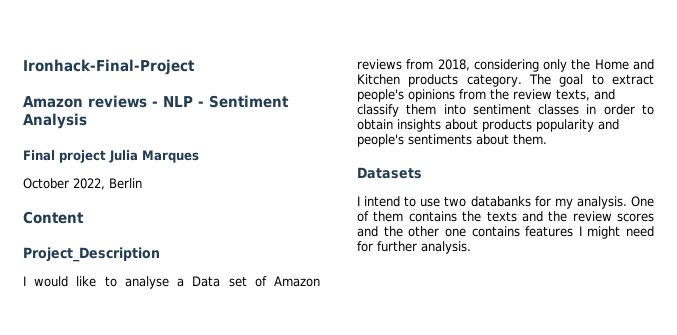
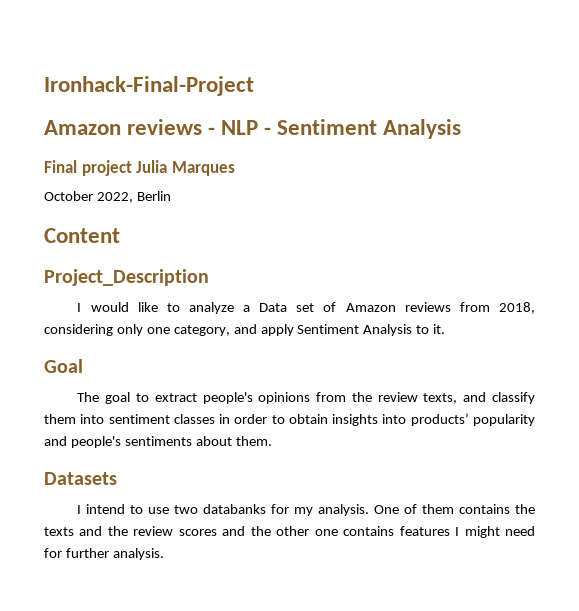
- I would like to analyse a Data set of Amazon reviews from 2018, considering only the Home and Kitchen products category. The goal to extract people's opinions from the review texts, and classify them into sentiment classes in order to obtain insights about products popularity and people's sentiments about them.
+ I would like to analyze a Data set of Amazon reviews from 2018, considering only one category, and apply Sentiment Analysis to it.
+ Goal
+ The goal to extract people's opinions from the review texts, and classify them into sentiment classes in order to obtain insights into products’ popularity and people's sentiments about them.

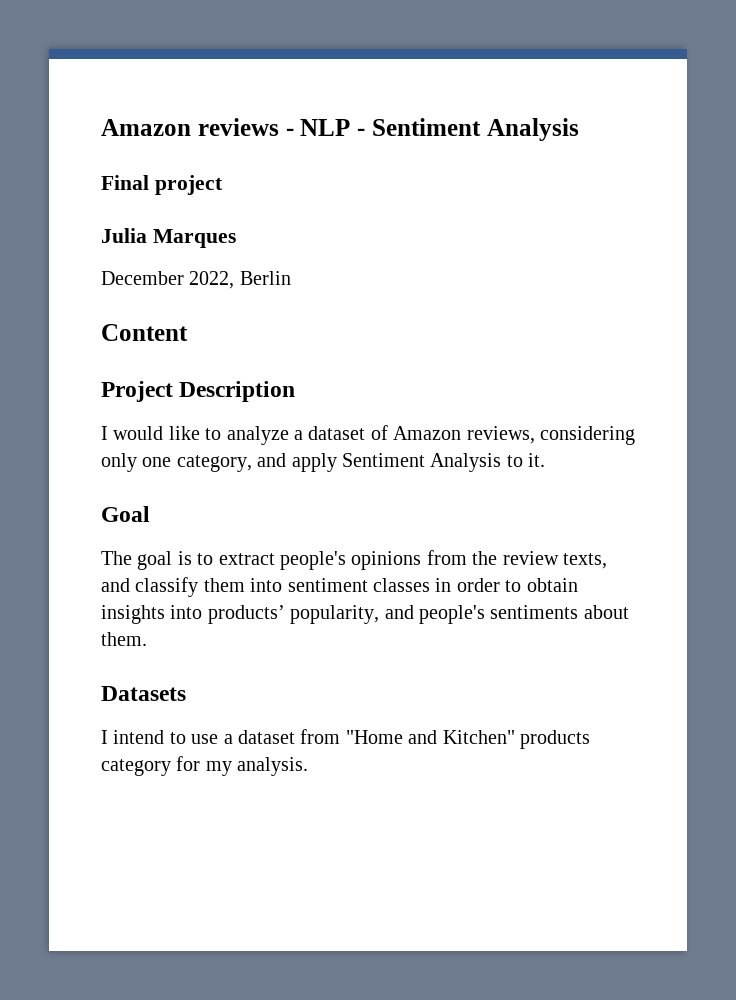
- Ironhack-Final-Project
- Final project Julia Marques
+ Final project
+ Julia Marques
- October 2022, Berlin
+ December 2022, Berlin
- Project_Description
+ Project Description
- I would like to analyze a Data set of Amazon reviews from 2018, considering only one category, and apply Sentiment Analysis to it.
+ I would like to analyze a dataset of Amazon reviews, considering only one category, and apply Sentiment Analysis to it.
- The goal to extract people's opinions from the review texts, and classify them into sentiment classes in order to obtain insights into products’ popularity and people's sentiments about them.
+ The goal is to extract people's opinions from the review texts, and classify them into sentiment classes in order to obtain insights into products’ popularity, and people's sentiments about them.
- I intend to use two databanks for my analysis. One of them contains the texts and the review scores and the other one contains features I might need for further analysis.
+ I intend to use a dataset from "Home and Kitchen" products category for my analysis.

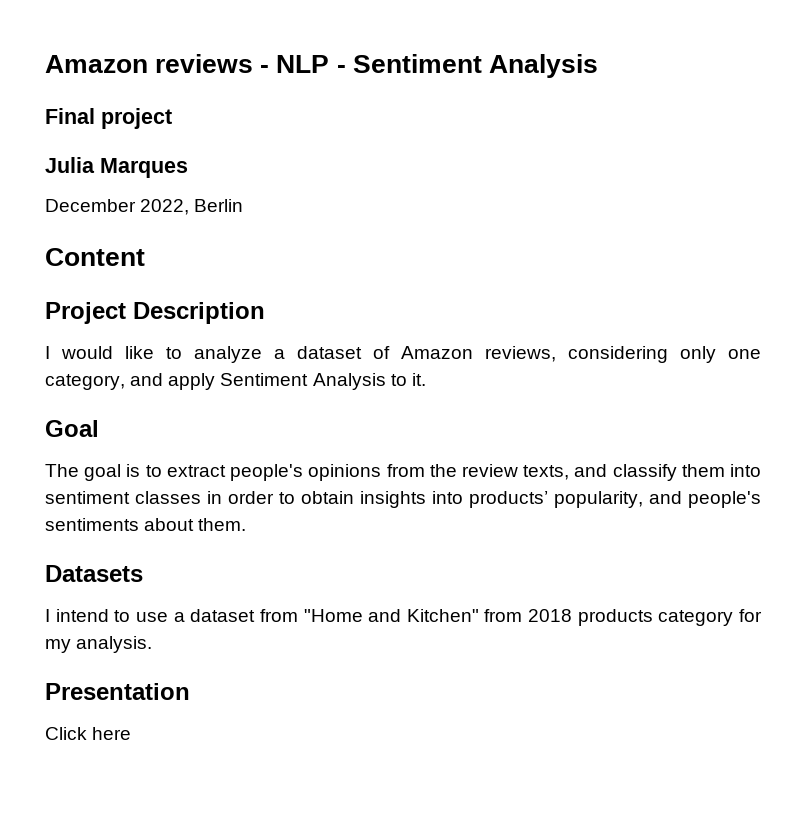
- I intend to use a dataset from "Home and Kitchen" products category for my analysis.
+ I intend to use a dataset from "Home and Kitchen" from 2018 products category for my analysis.
+ Presentation
+ Click here

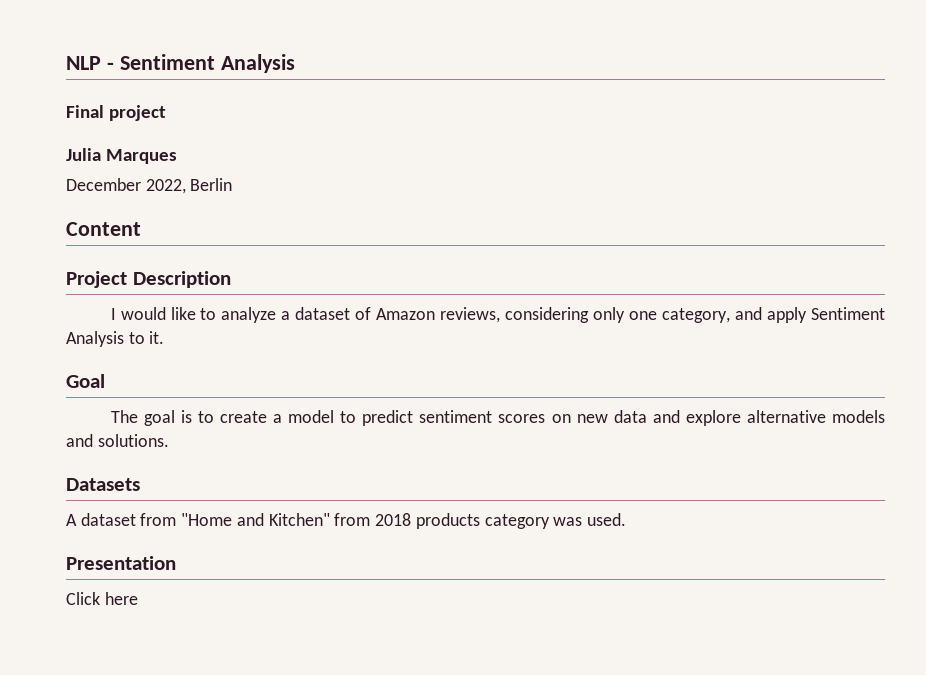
- Amazon reviews - NLP - Sentiment Analysis
+ NLP - Sentiment Analysis
- The goal is to extract people's opinions from the review texts, and classify them into sentiment classes in order to obtain insights into products’ popularity, and people's sentiments about them.
+ The goal is to create a model to predict sentiment scores on new data and explore alternative models and solutions.
  Datasets
- I intend to use a dataset from "Home and Kitchen" from 2018 products category for my analysis.
+ A dataset from "Home and Kitchen" from 2018 products category was used.

